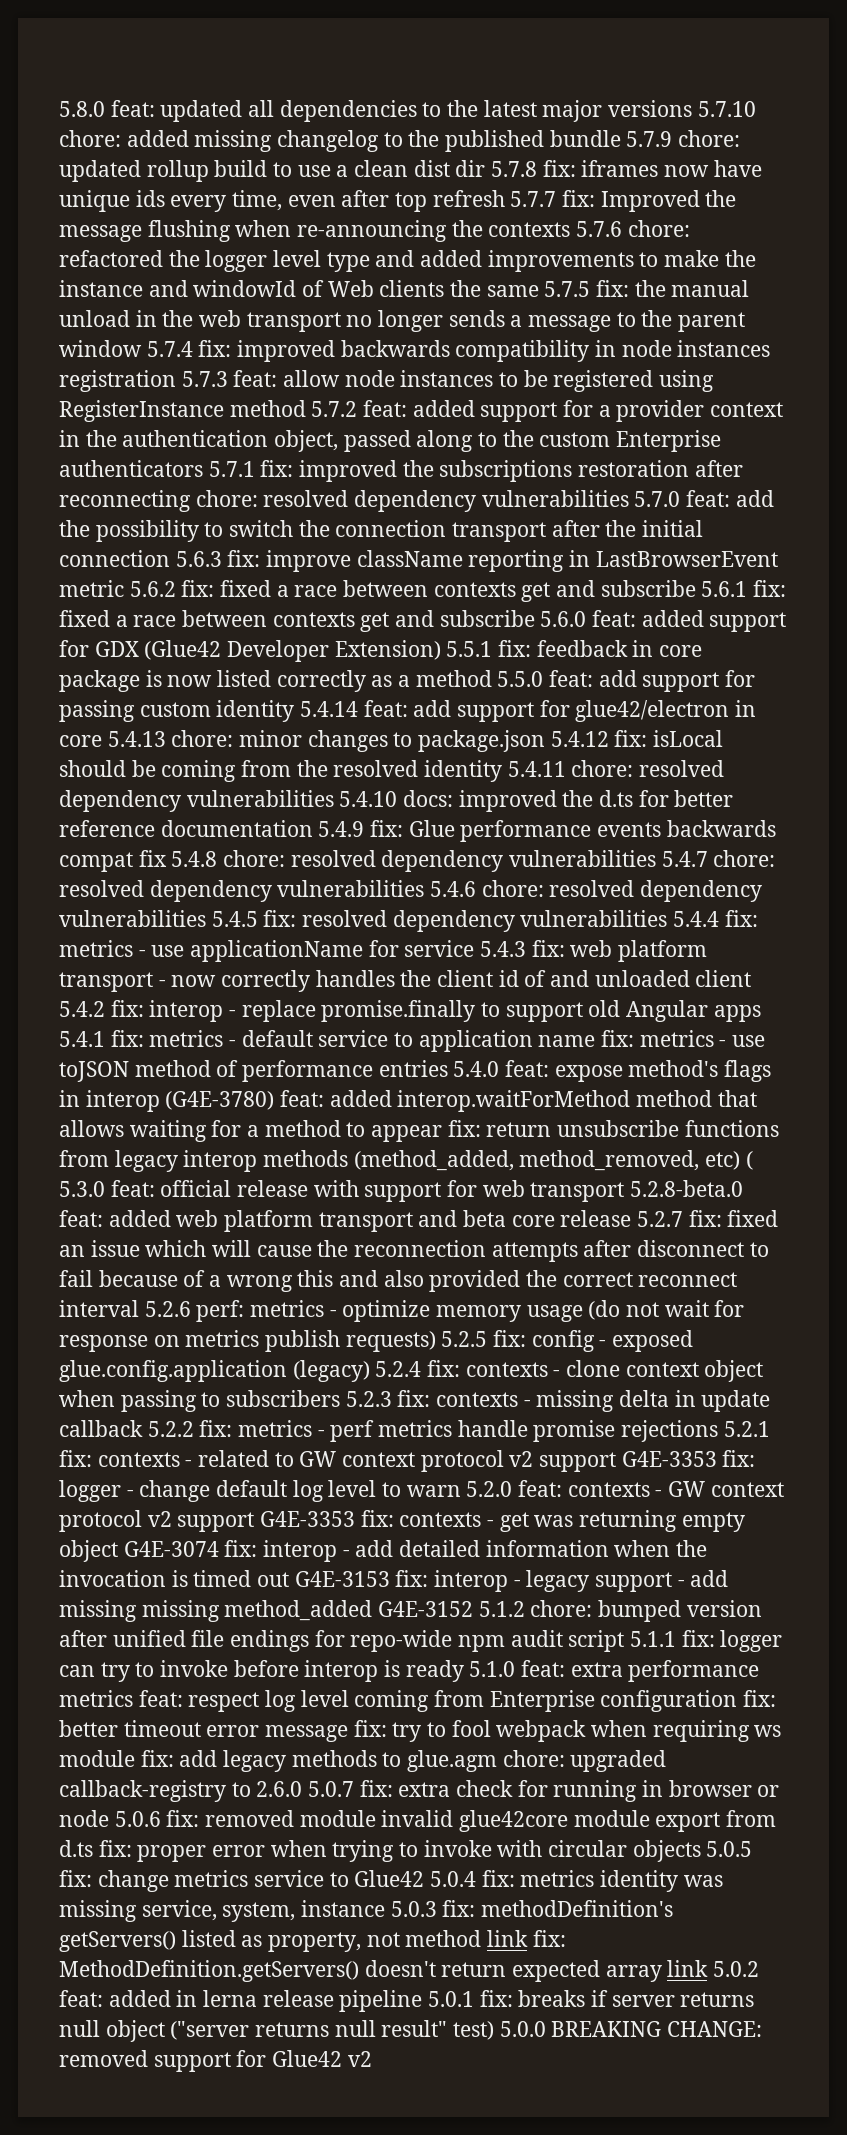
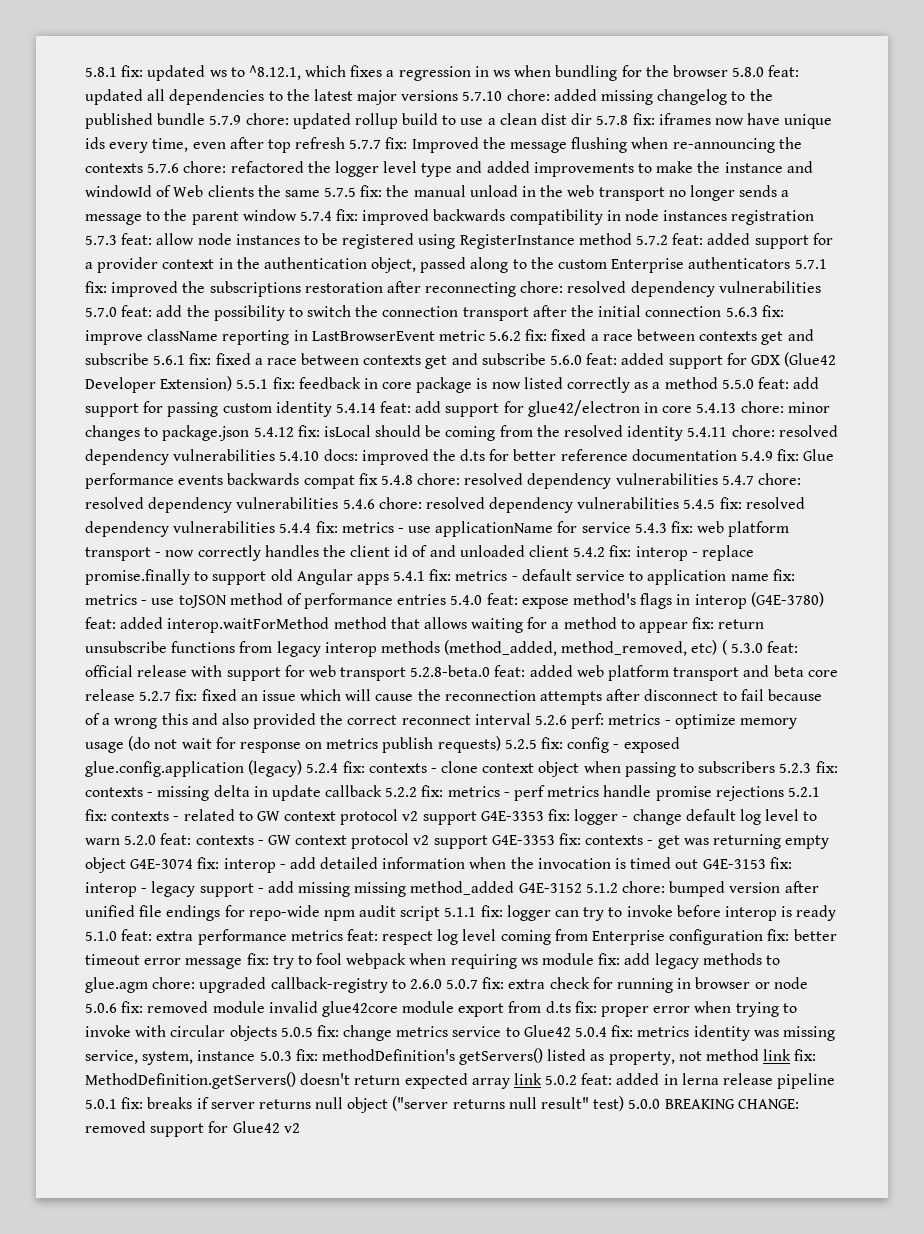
- 5.8.0 feat:
+ 5.8.1 fix: updated ws to ^8.12.1, which fixes a regression in ws when bundling for the browser 5.8.0 feat:

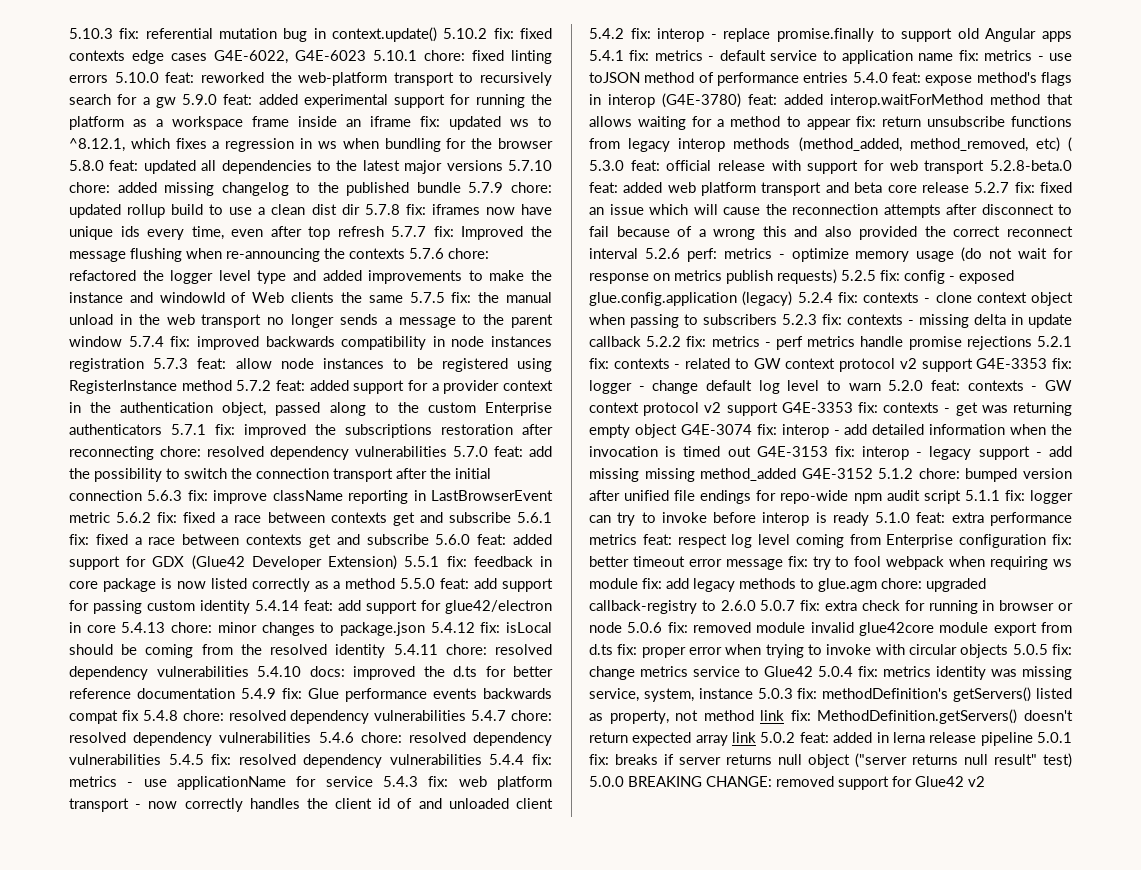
- 5.8.1 fix:
+ 5.10.3 fix: referential mutation bug in context.update() 5.10.2 fix: fixed contexts edge cases G4E-6022, G4E-6023 5.10.1 chore: fixed linting errors 5.10.0 feat: reworked the web-platform transport to recursively search for a gw 5.9.0 feat: added experimental support for running the platform as a workspace frame inside an iframe fix:

